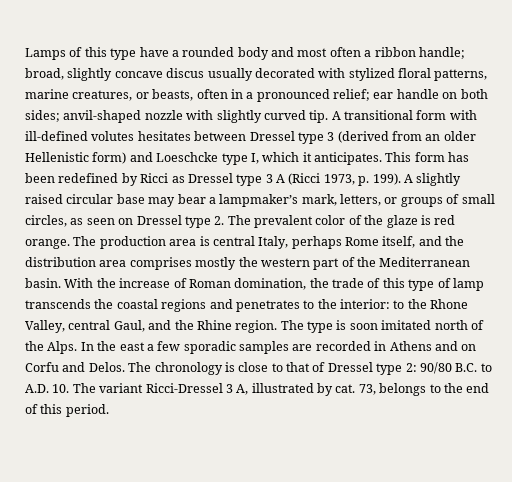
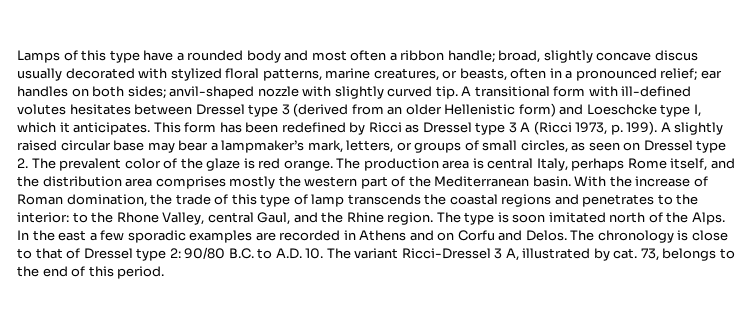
- Lamps of this type have a rounded body and most often a ribbon handle; broad, slightly concave discus usually decorated with stylized floral patterns, marine creatures, or beasts, often in a pronounced relief; ear handle on both sides; anvil-shaped nozzle with slightly curved tip.
+ Lamps of this type have a rounded body and most often a ribbon handle; broad, slightly concave discus usually decorated with stylized floral patterns, marine creatures, or beasts, often in a pronounced relief; ear handles on both sides; anvil-shaped nozzle with slightly curved tip.
- In the east a few sporadic samples are recorded in Athens and on Corfu and Delos.
+ In the east a few sporadic examples are recorded in Athens and on Corfu and Delos.

